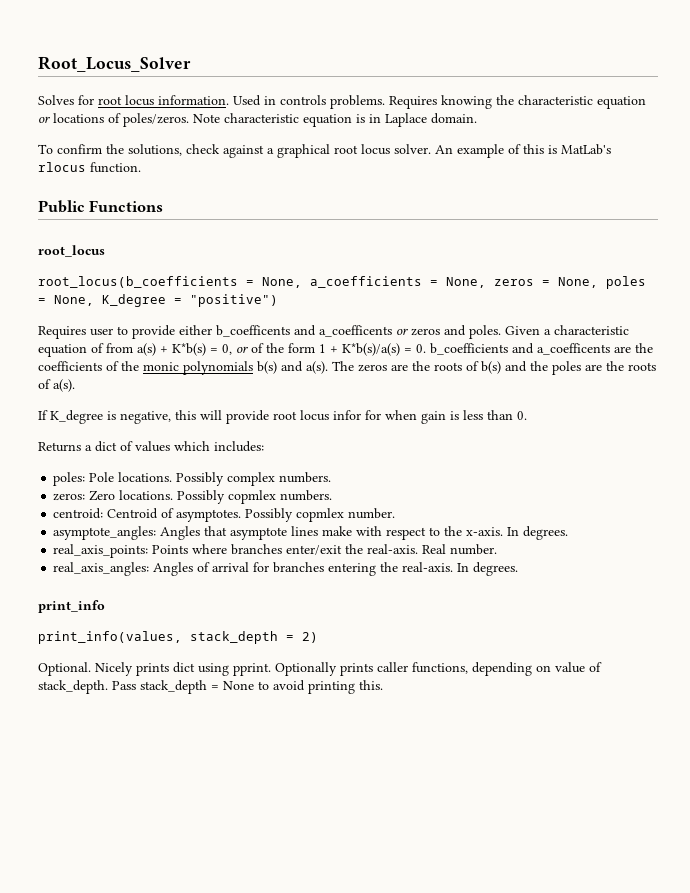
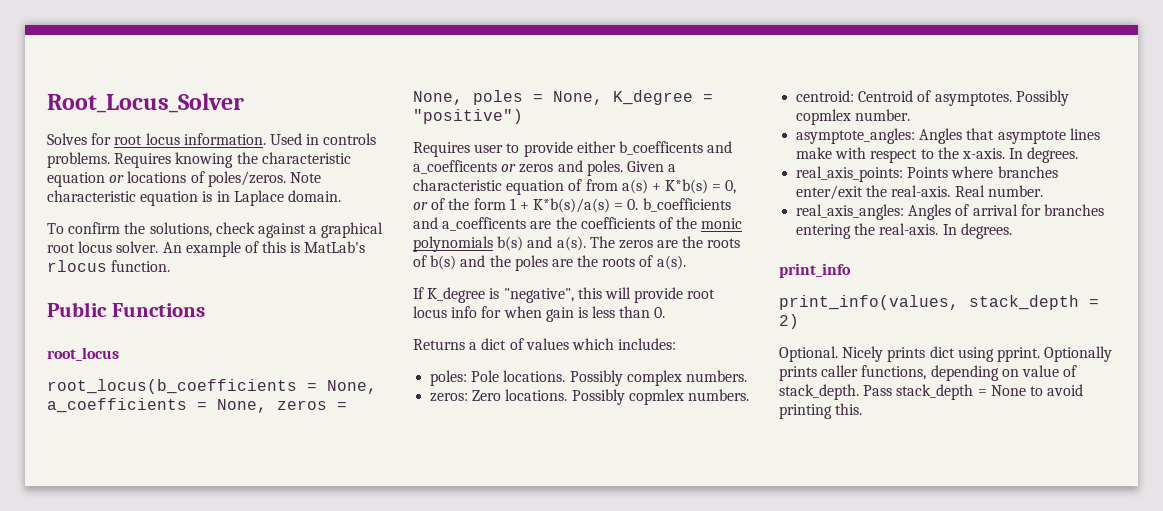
- If K_degree is negative, this will provide root locus infor for when gain is less than 0.
+ If K_degree is "negative", this will provide root locus info for when gain is less than 0.

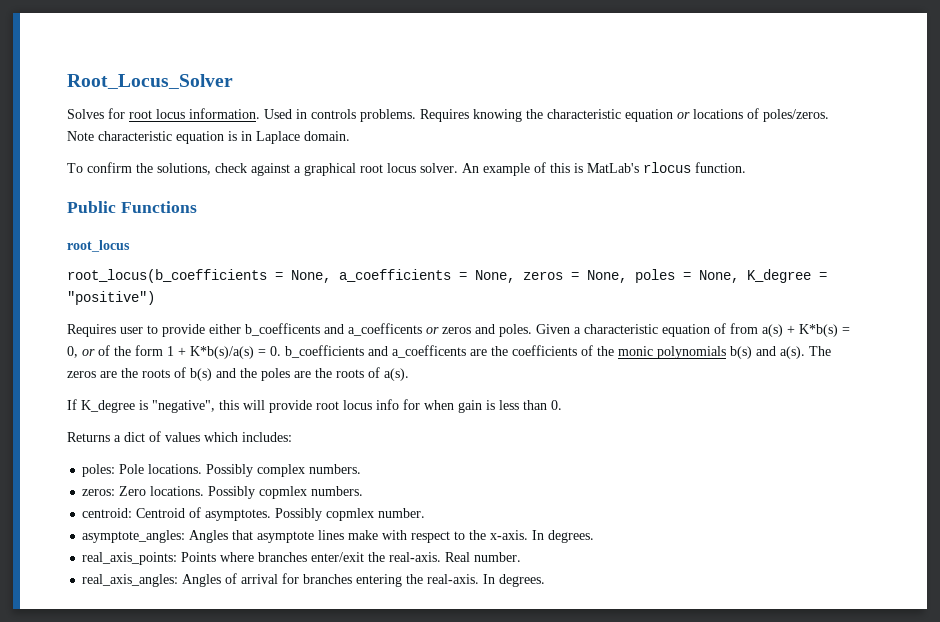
- print_info
- print_info(values, stack_depth = 2)
- Optional. Nicely prints dict using pprint. Optionally prints caller functions, depending on value of stack_depth. Pass stack_depth = None to avoid printing this.

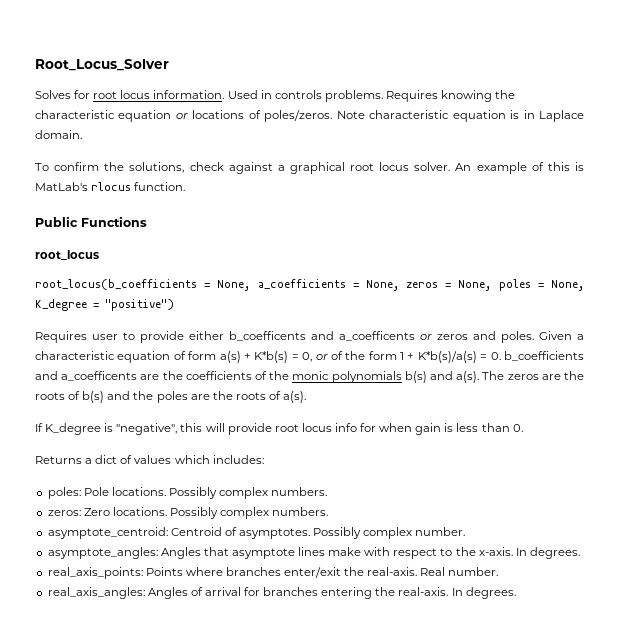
- Given a characteristic equation of from a(s) + K*b(s) = 0, or of the form 1 + K*b(s)/a(s) = 0. b_coefficients and a_coefficents are the coefficients of the monic polynomials b(s) and a(s).
+ Given a characteristic equation of form a(s) + K*b(s) = 0, or of the form 1 + K*b(s)/a(s) = 0. b_coefficients and a_coefficents are the coefficients of the monic polynomials b(s) and a(s).
- zeros: Zero locations. Possibly copmlex numbers.
- centroid: Centroid of asymptotes.
+ zeros: Zero locations. Possibly complex numbers.
+ asymptote_centroid: Centroid of asymptotes.
- Possibly copmlex number.
+ Possibly complex number.

